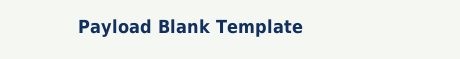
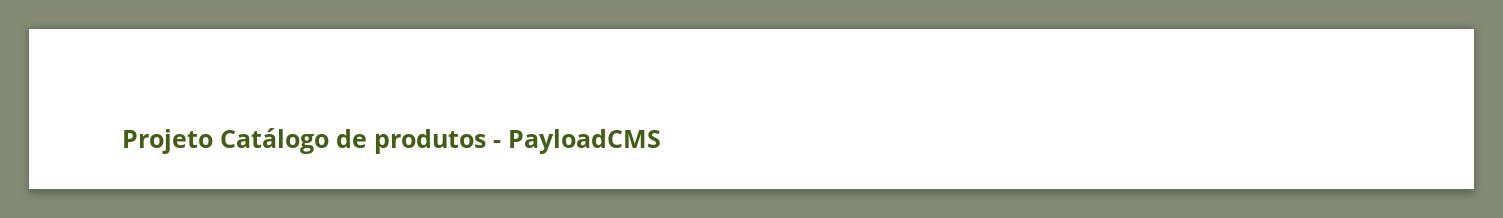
- Payload Blank Template
+ Projeto Catálogo de produtos - PayloadCMS

